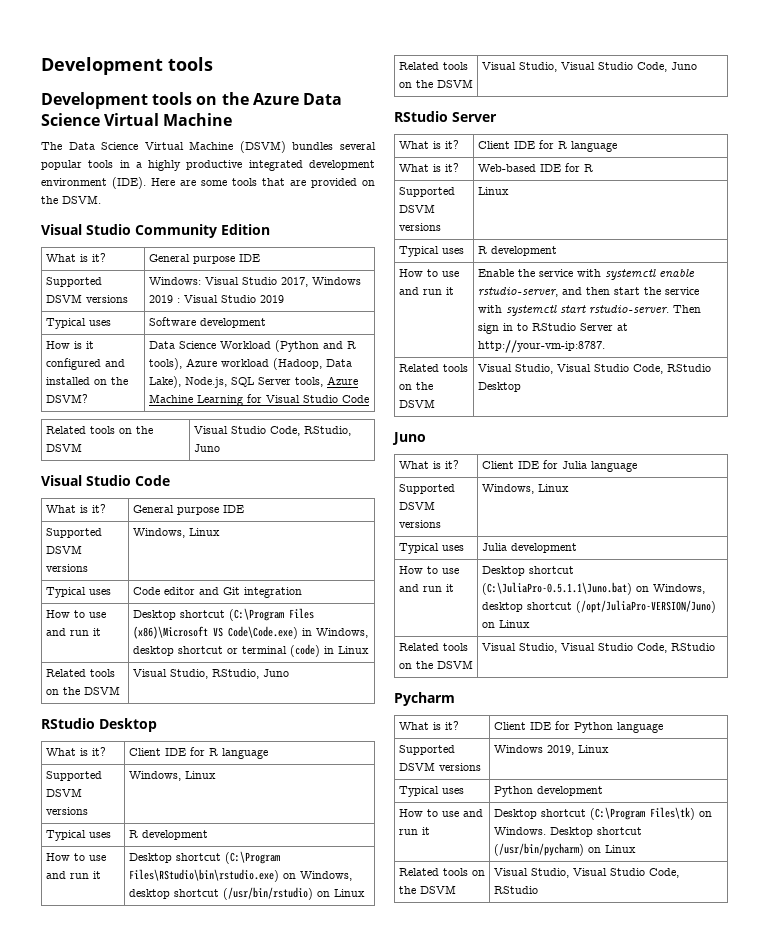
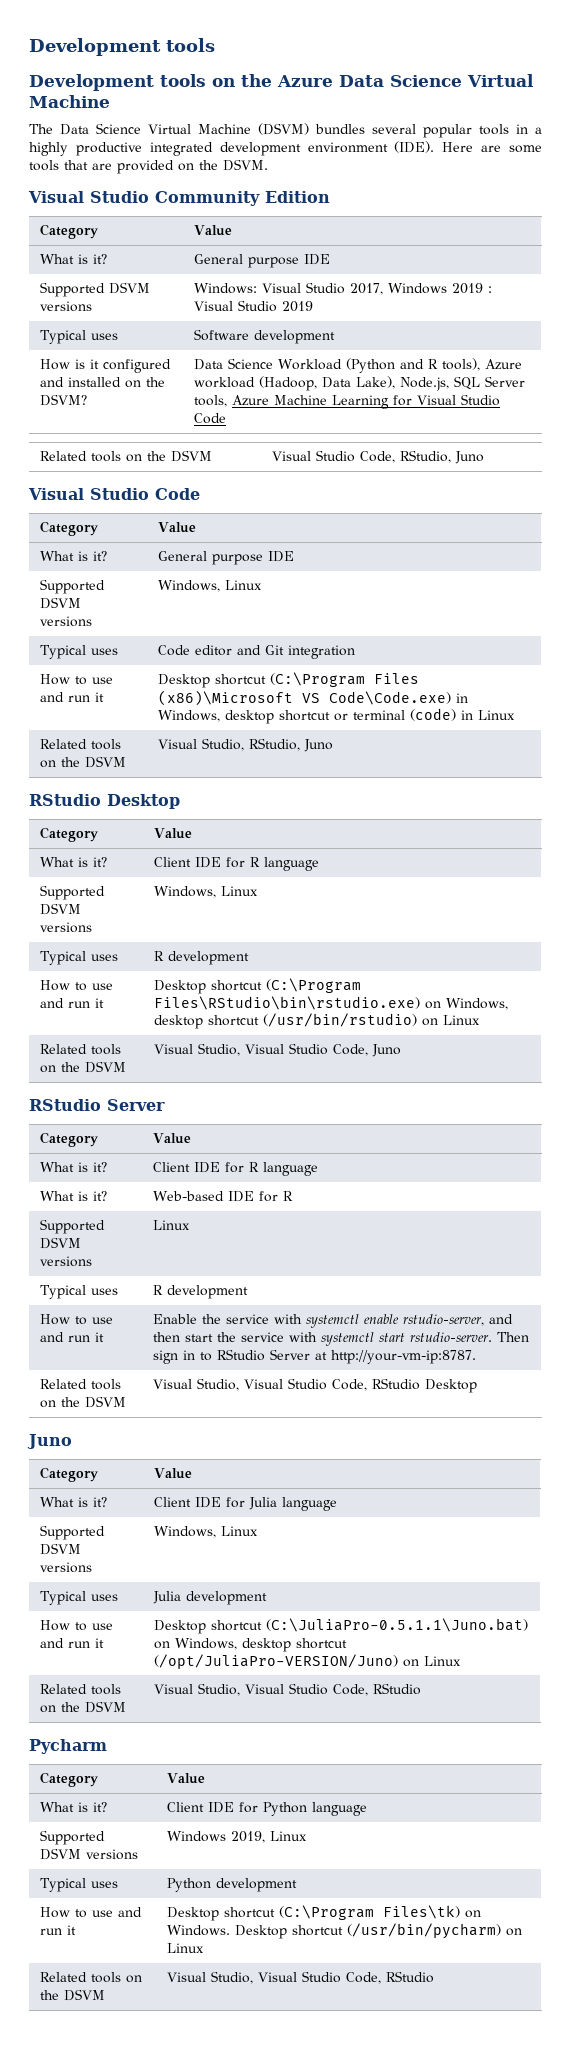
  Visual Studio Community Edition
+ Category | Value
  Related tools on the DSVM | Visual Studio Code, RStudio, Juno
  Visual Studio Code
+ Category | Value
  Related tools on the DSVM | Visual Studio, RStudio, Juno
  RStudio Desktop
+ Category | Value
  Related tools on the DSVM | Visual Studio, Visual Studio Code, Juno
  RStudio Server
+ Category | Value
  Related tools on the DSVM | Visual Studio, Visual Studio Code, RStudio Desktop
  Juno
+ Category | Value
  Pycharm
+ Category | Value

